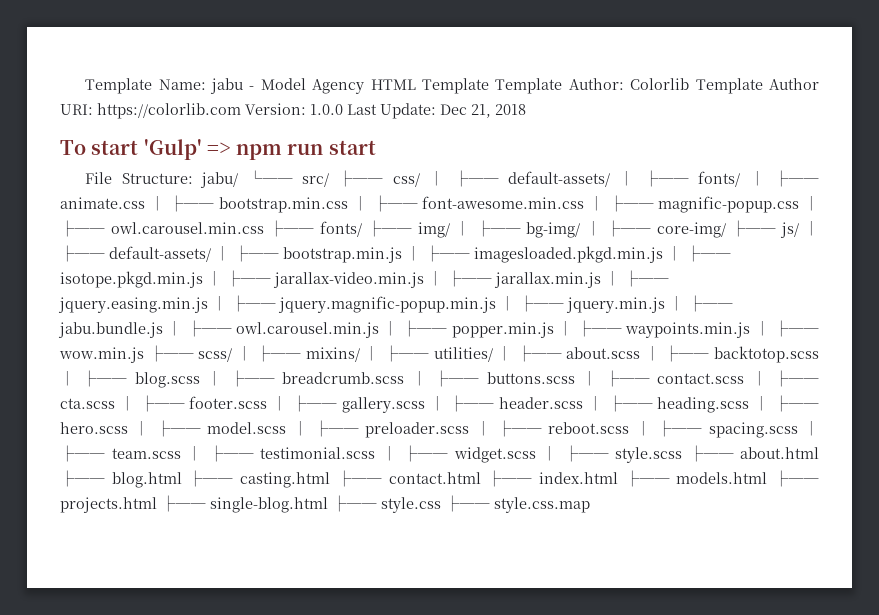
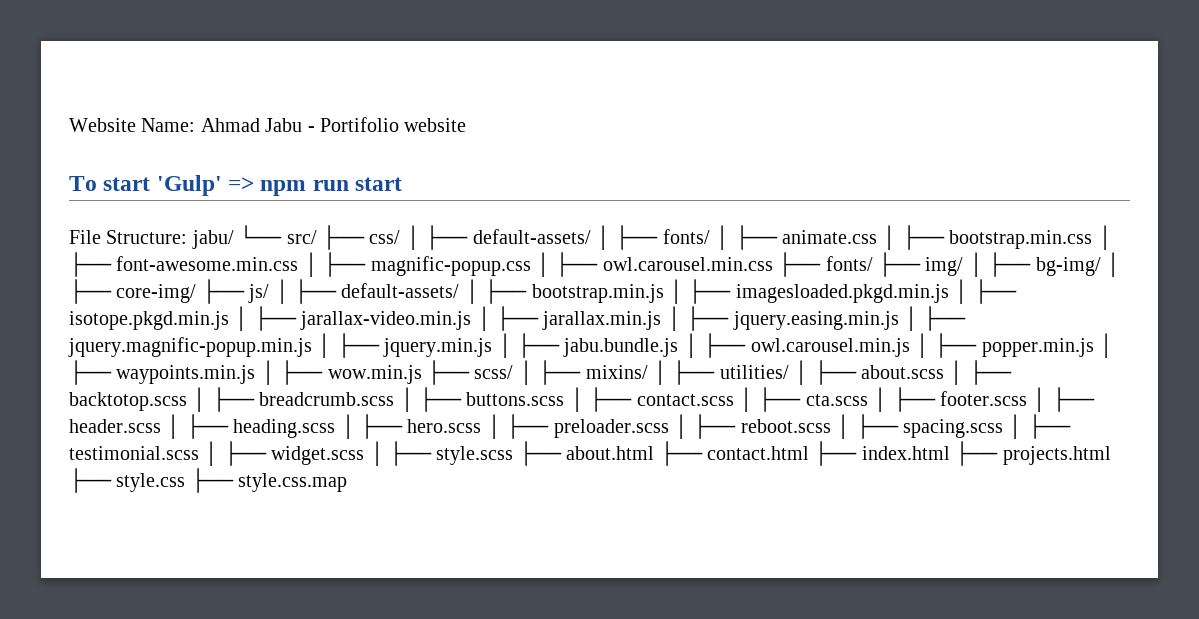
- Template Name: jabu - Model Agency HTML Template Template Author: Colorlib Template Author URI: https://colorlib.com Version: 1.0.0 Last Update: Dec 21, 2018
+ Website Name: Ahmad Jabu - Portifolio website
- jabu/ └── src/ ├── css/ │ ├── default-assets/ │ ├── fonts/ │ ├── animate.css │ ├── bootstrap.min.css │ ├── font-awesome.min.css │ ├── magnific-popup.css │ ├── owl.carousel.min.css ├── fonts/ ├── img/ │ ├── bg-img/ │ ├── core-img/ ├── js/ │ ├── default-assets/ │ ├── bootstrap.min.js │ ├── imagesloaded.pkgd.min.js │ ├── isotope.pkgd.min.js │ ├── jarallax-video.min.js │ ├── jarallax.min.js │ ├── jquery.easing.min.js │ ├── jquery.magnific-popup.min.js │ ├── jquery.min.js │ ├── jabu.bundle.js │ ├── owl.carousel.min.js │ ├── popper.min.js │ ├── waypoints.min.js │ ├── wow.min.js ├── scss/ │ ├── mixins/ │ ├── utilities/ │ ├── about.scss │ ├── backtotop.scss │ ├── blog.scss │ ├── breadcrumb.scss │ ├── buttons.scss │ ├── contact.scss │ ├── cta.scss │ ├── footer.scss │ ├── gallery.scss │ ├── header.scss │ ├── heading.scss │ ├── hero.scss │ ├── model.scss │ ├── preloader.scss │ ├── reboot.scss │ ├── spacing.scss │ ├── team.scss │ ├── testimonial.scss │ ├── widget.scss │ ├── style.scss ├── about.html ├── blog.html ├── casting.html ├── contact.html ├── index.html ├── models.html ├── projects.html ├── single-blog.html ├── style.css ├── style.css.map
+ jabu/ └── src/ ├── css/ │ ├── default-assets/ │ ├── fonts/ │ ├── animate.css │ ├── bootstrap.min.css │ ├── font-awesome.min.css │ ├── magnific-popup.css │ ├── owl.carousel.min.css ├── fonts/ ├── img/ │ ├── bg-img/ │ ├── core-img/ ├── js/ │ ├── default-assets/ │ ├── bootstrap.min.js │ ├── imagesloaded.pkgd.min.js │ ├── isotope.pkgd.min.js │ ├── jarallax-video.min.js │ ├── jarallax.min.js │ ├── jquery.easing.min.js │ ├── jquery.magnific-popup.min.js │ ├── jquery.min.js │ ├── jabu.bundle.js │ ├── owl.carousel.min.js │ ├── popper.min.js │ ├── waypoints.min.js │ ├── wow.min.js ├── scss/ │ ├── mixins/ │ ├── utilities/ │ ├── about.scss │ ├── backtotop.scss │ ├── breadcrumb.scss │ ├── buttons.scss │ ├── contact.scss │ ├── cta.scss │ ├── footer.scss │ ├── header.scss │ ├── heading.scss │ ├── hero.scss │ ├── preloader.scss │ ├── reboot.scss │ ├── spacing.scss │ ├── testimonial.scss │ ├── widget.scss │ ├── style.scss ├── about.html ├── contact.html ├── index.html ├── projects.html ├── style.css ├── style.css.map

